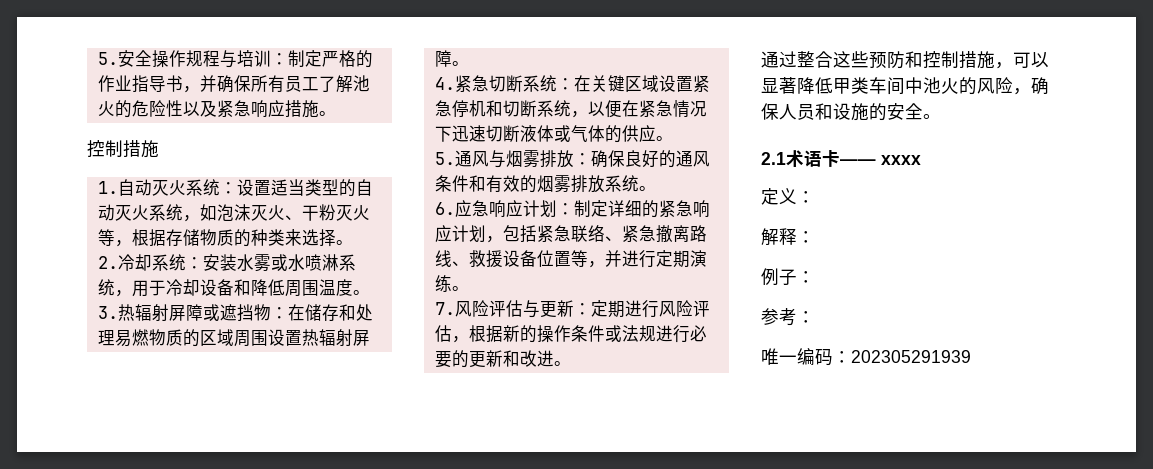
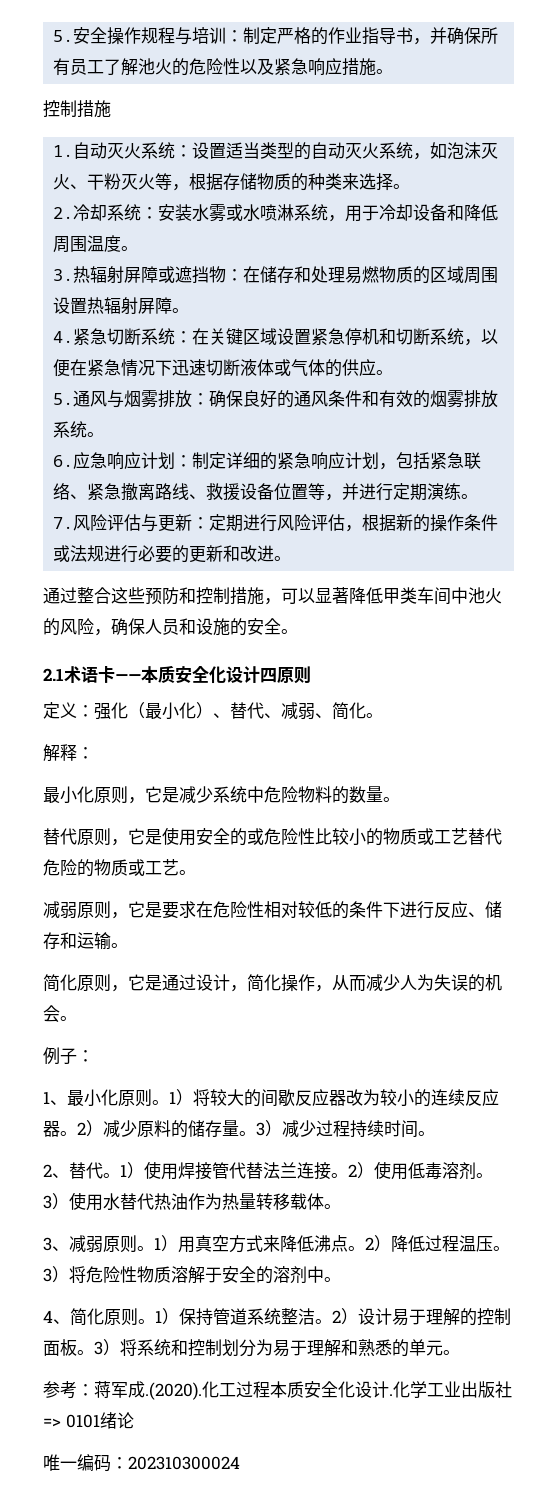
- 2.1术语卡—— xxxx
- 定义：
+ 2.1术语卡——本质安全化设计四原则
+ 定义：强化（最小化）、替代、减弱、简化。
  解释：
+ 最小化原则，它是减少系统中危险物料的数量。
+ 替代原则，它是使用安全的或危险性比较小的物质或工艺替代危险的物质或工艺。
+ 减弱原则，它是要求在危险性相对较低的条件下进行反应、储存和运输。
+ 简化原则，它是通过设计，简化操作，从而减少人为失误的机会。
  例子：
- 参考：
+ 1、最小化原则。1）将较大的间歇反应器改为较小的连续反应器。2）减少原料的储存量。3）减少过程持续时间。
+ 2、替代。1）使用焊接管代替法兰连接。2）使用低毒溶剂。3）使用水替代热油作为热量转移载体。
+ 3、减弱原则。1）用真空方式来降低沸点。2）降低过程温压。3）将危险性物质溶解于安全的溶剂中。
+ 4、简化原则。1）保持管道系统整洁。2）设计易于理解的控制面板。3）将系统和控制划分为易于理解和熟悉的单元。
+ 参考：蒋军成.(2020).化工过程本质安全化设计.化学工业出版社=> 0101绪论
- 唯一编码：202305291939
+ 唯一编码：202310300024

